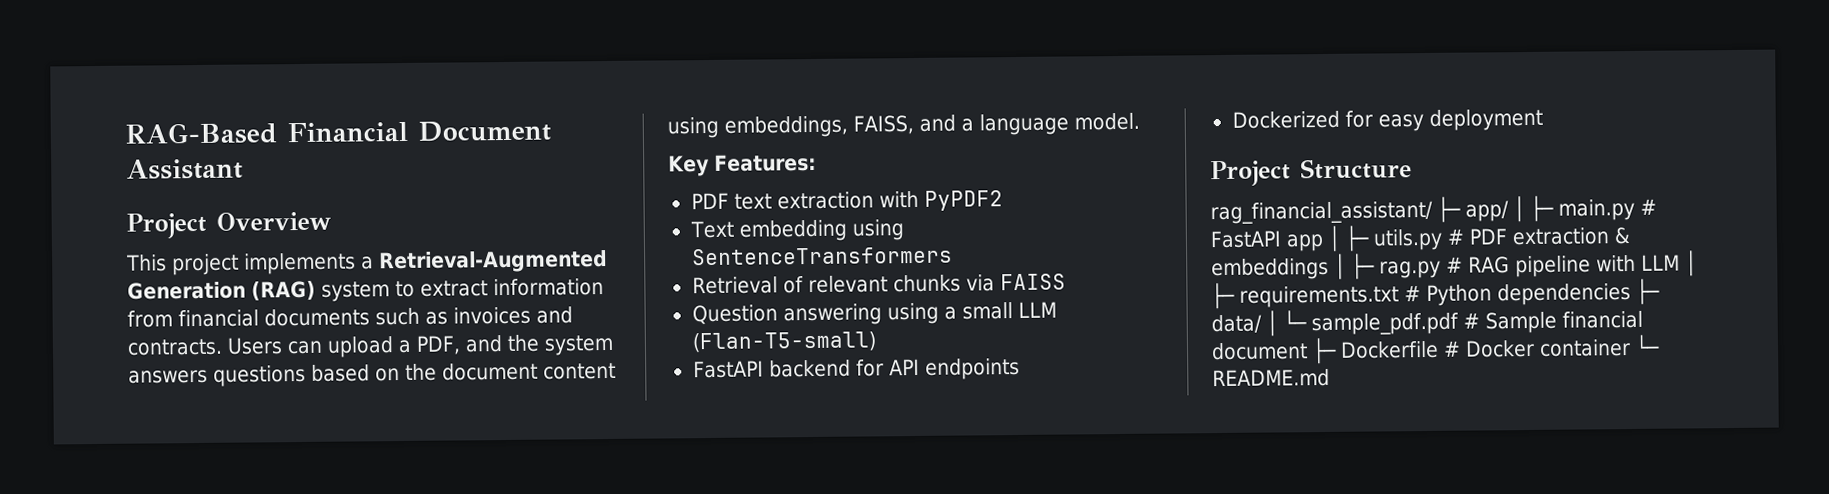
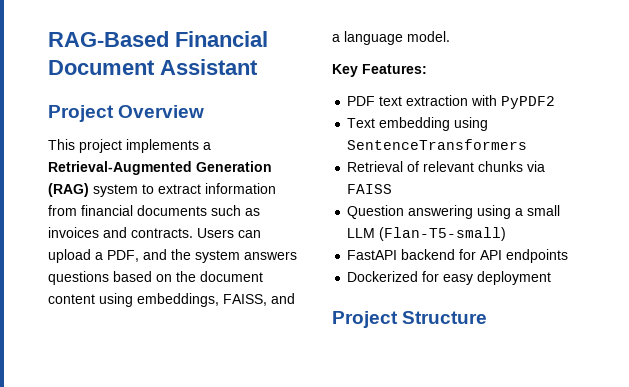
- rag_financial_assistant/ ├─ app/ │ ├─ main.py # FastAPI app │ ├─ utils.py # PDF extraction & embeddings │ ├─ rag.py # RAG pipeline with LLM │ ├─ requirements.txt # Python dependencies ├─ data/ │ └─ sample_pdf.pdf # Sample financial document ├─ Dockerfile # Docker container └─ README.md

